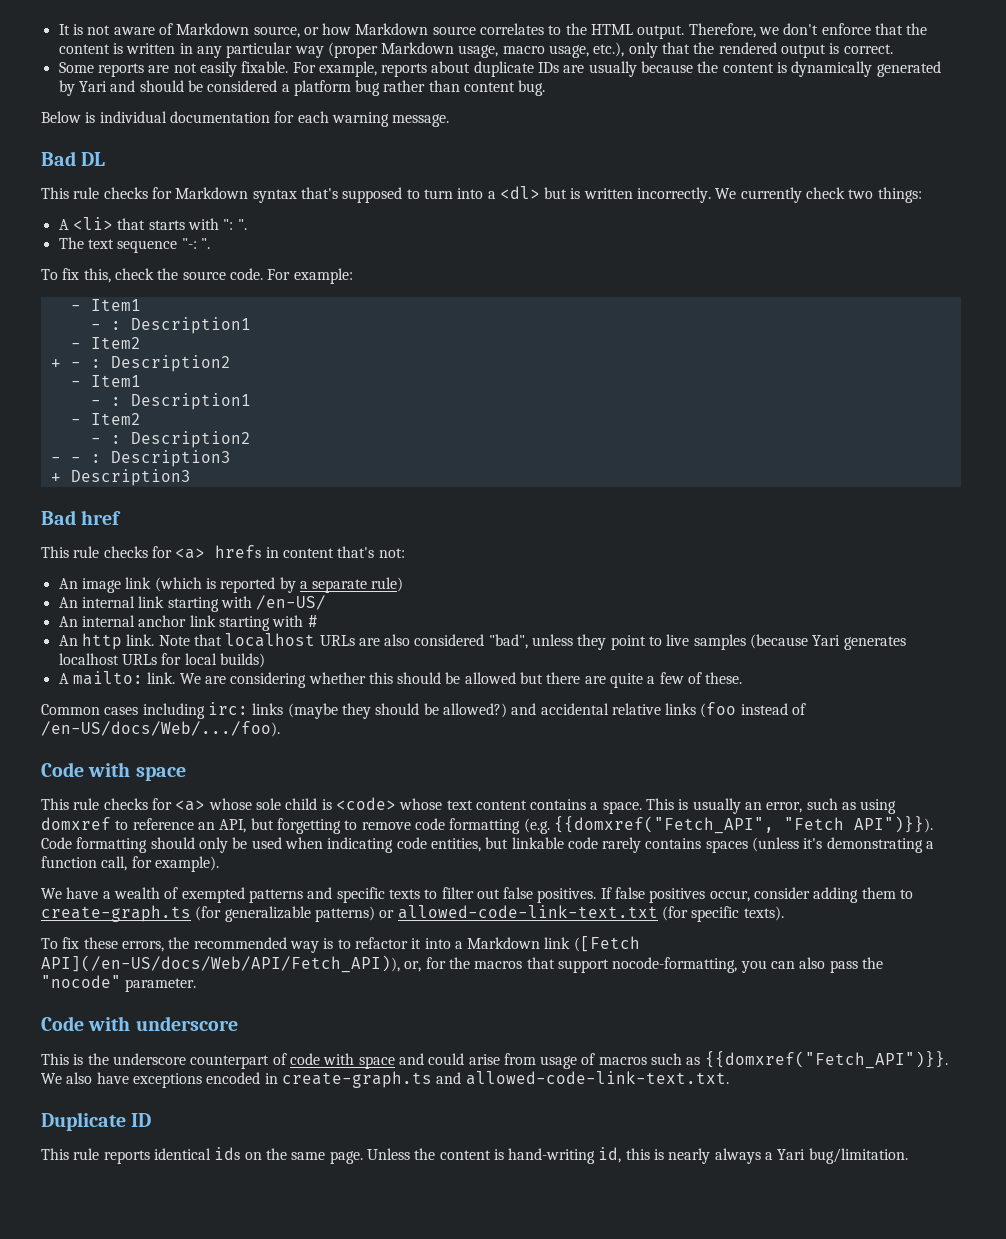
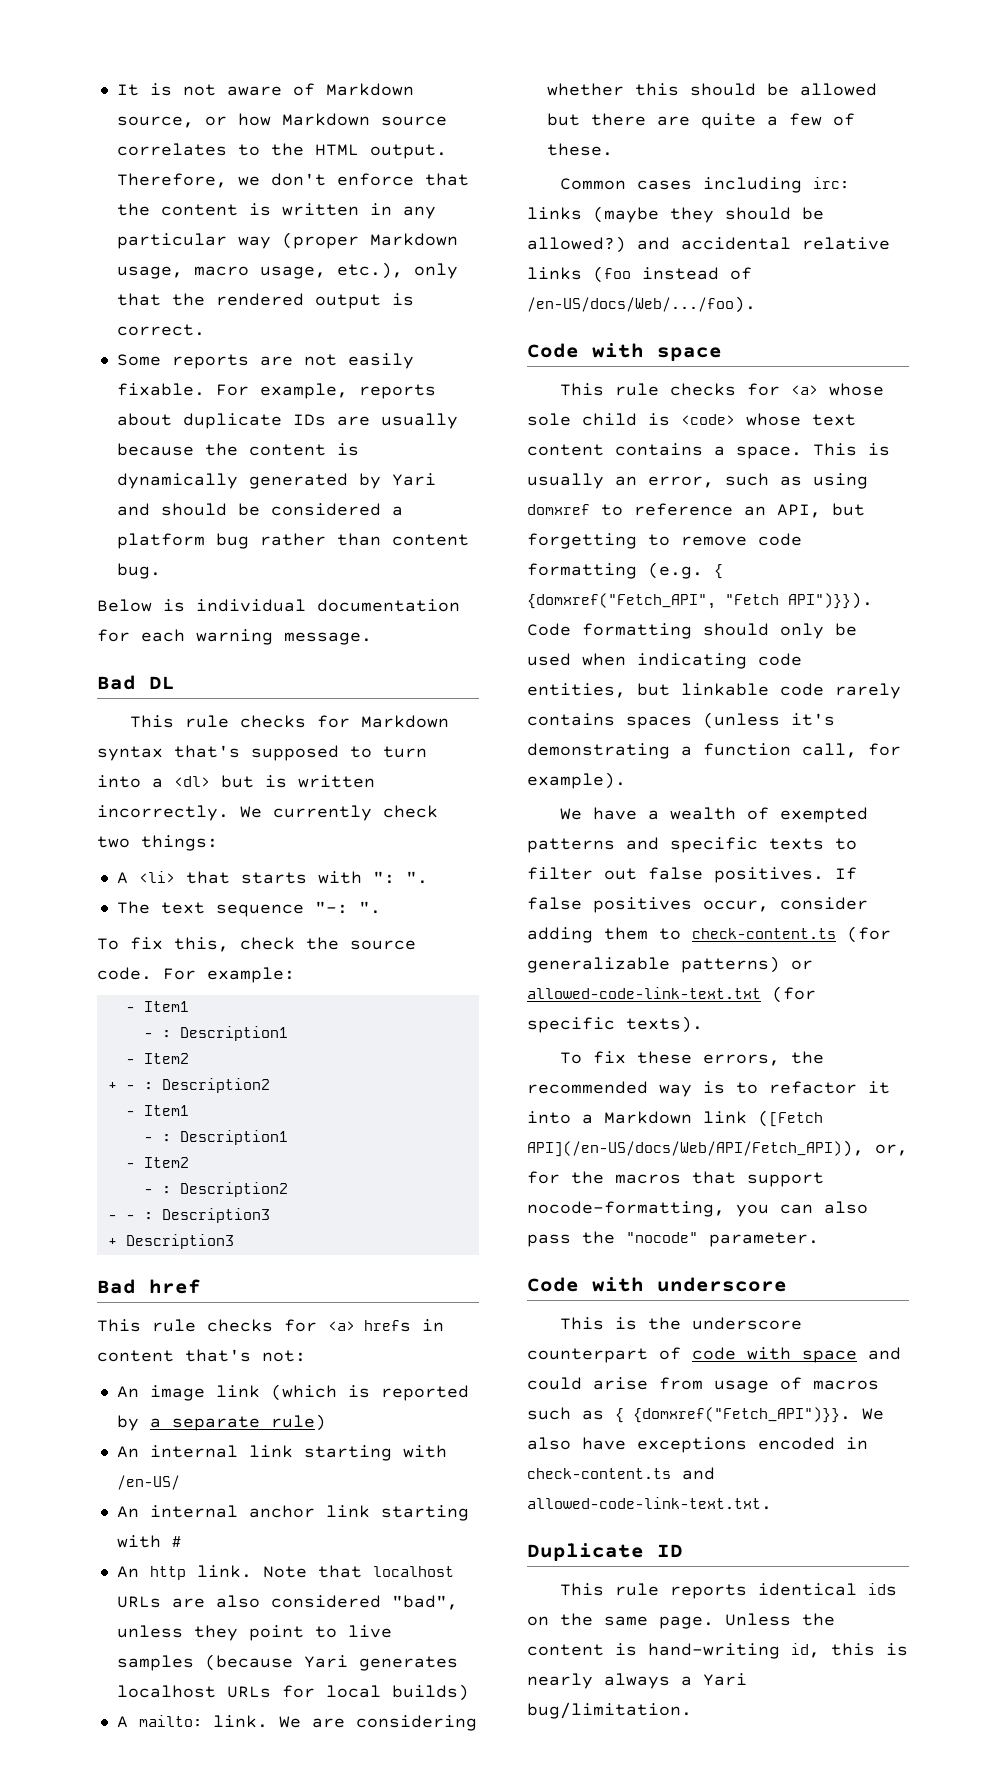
- This is usually an error, such as using domxref to reference an API, but forgetting to remove code formatting (e.g. {{domxref("Fetch_API", "Fetch API")}}).
+ This is usually an error, such as using domxref to reference an API, but forgetting to remove code formatting (e.g. { {domxref("Fetch_API", "Fetch API")}}).
- If false positives occur, consider adding them to create-graph.ts (for generalizable patterns) or allowed-code-link-text.txt (for specific texts).
+ If false positives occur, consider adding them to check-content.ts (for generalizable patterns) or allowed-code-link-text.txt (for specific texts).
- This is the underscore counterpart of code with space and could arise from usage of macros such as {{domxref("Fetch_API")}}.
+ This is the underscore counterpart of code with space and could arise from usage of macros such as { {domxref("Fetch_API")}}.
- We also have exceptions encoded in create-graph.ts and allowed-code-link-text.txt.
+ We also have exceptions encoded in check-content.ts and allowed-code-link-text.txt.

